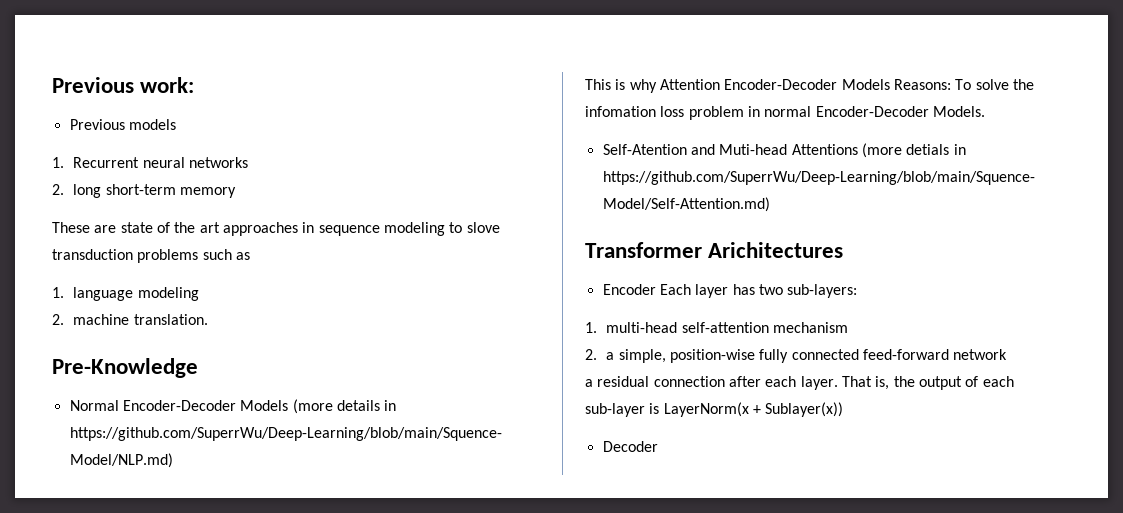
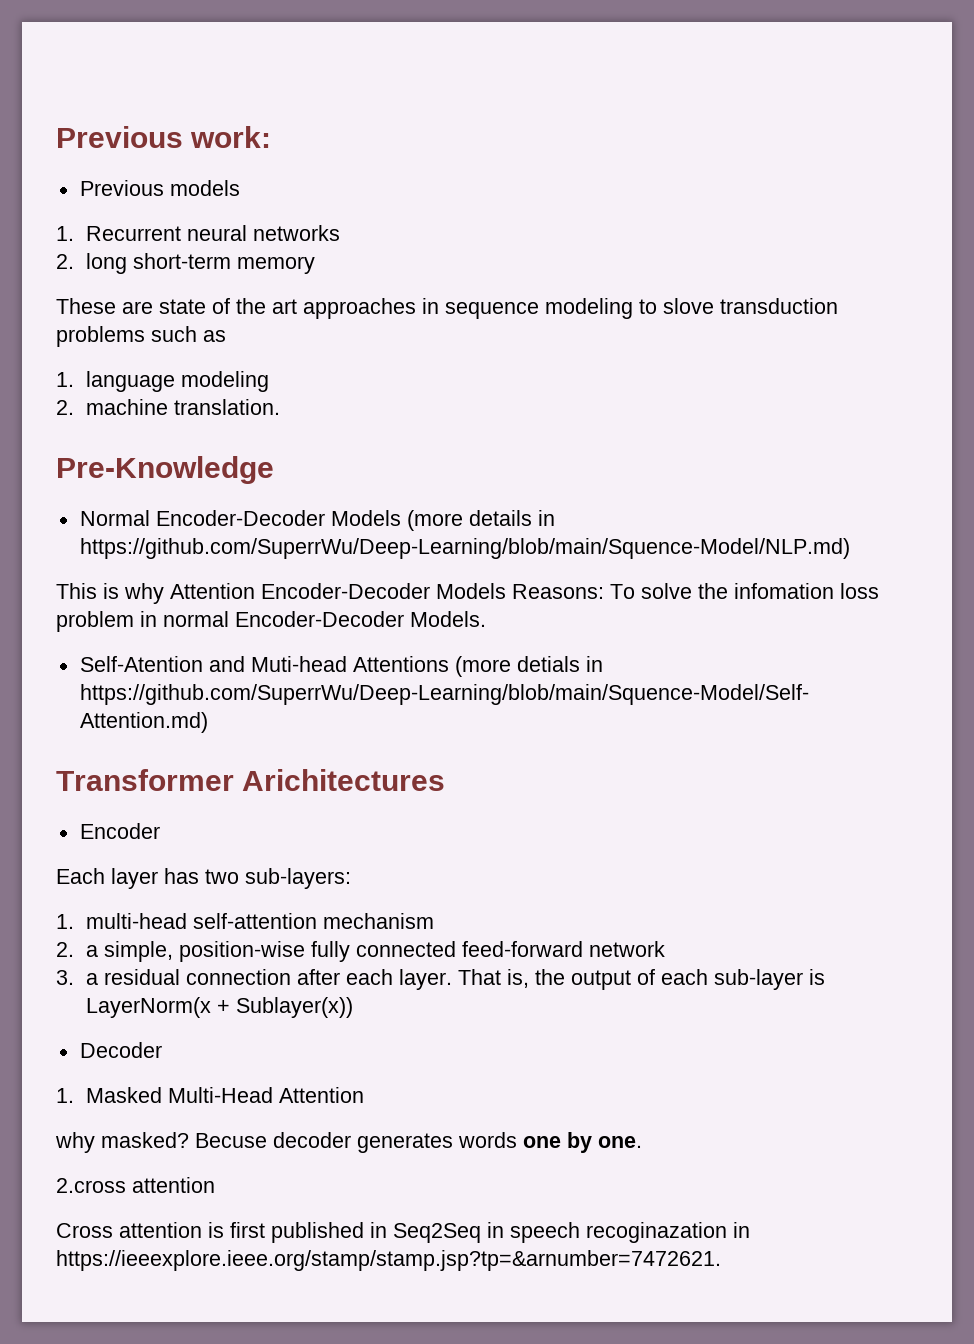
- Encoder Each layer has two sub-layers:
+ Encoder
+ Each layer has two sub-layers:
- a residual connection after each layer.
+ 3. a residual connection after each layer.
+ 1. Masked Multi-Head Attention
+ why masked? Becuse decoder generates words one by one.
+ 2.cross attention
+ Cross attention is first published in Seq2Seq in speech recoginazation in https://ieeexplore.ieee.org/stamp/stamp.jsp?tp=&arnumber=7472621.

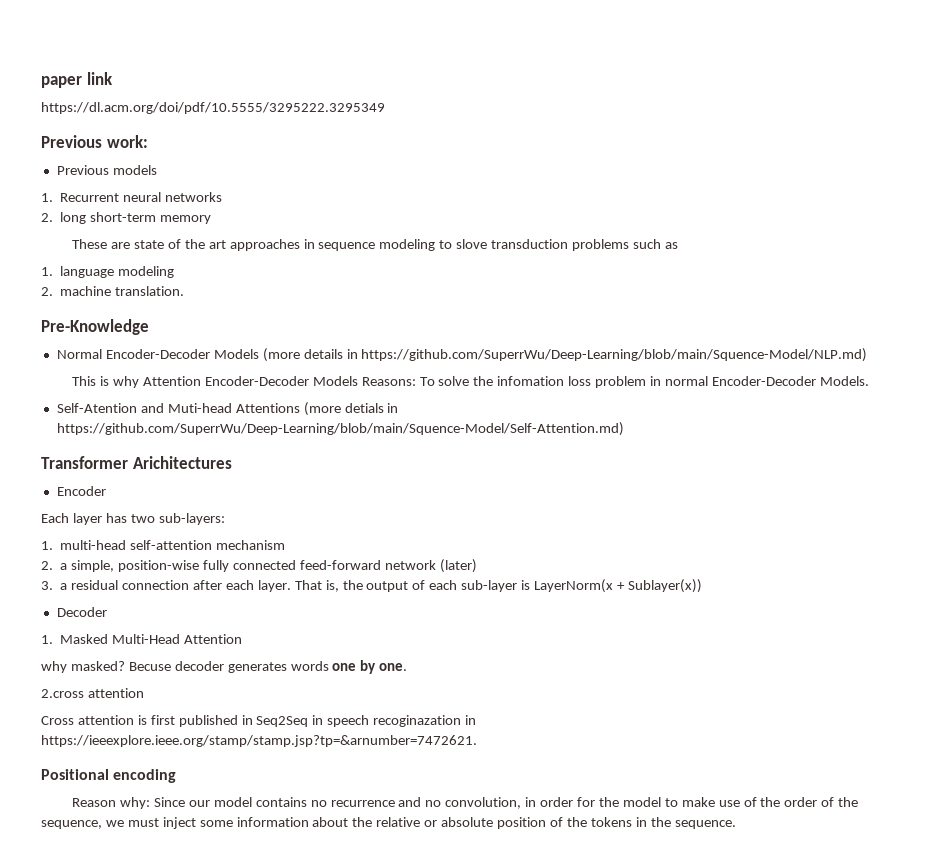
+ paper link
+ https://dl.acm.org/doi/pdf/10.5555/3295222.3295349
- 2. a simple, position-wise fully connected feed-forward network
+ 2. a simple, position-wise fully connected feed-forward network (later)
+ Positional encoding
+ Reason why: Since our model contains no recurrence and no convolution, in order for the model to make use of the order of the sequence, we must inject some information about the relative or absolute position of the tokens in the sequence.

